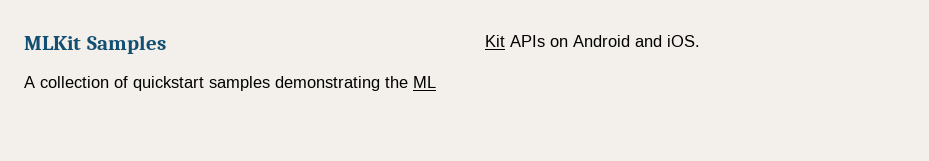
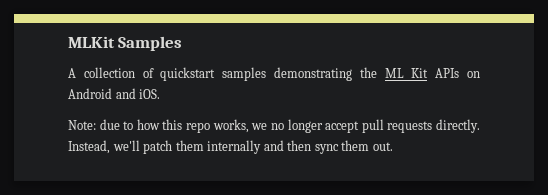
+ Note: due to how this repo works, we no longer accept pull requests directly. Instead, we'll patch them internally and then sync them out.

